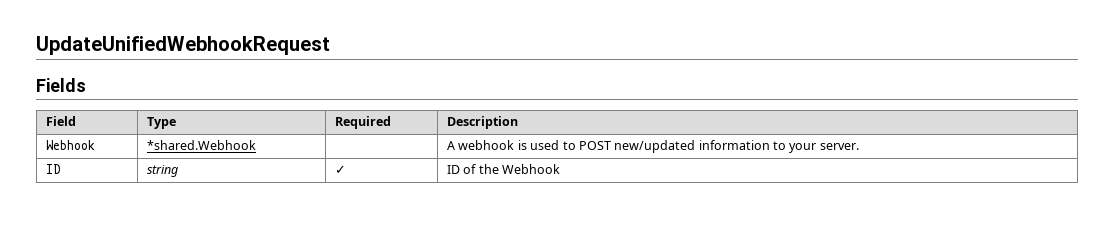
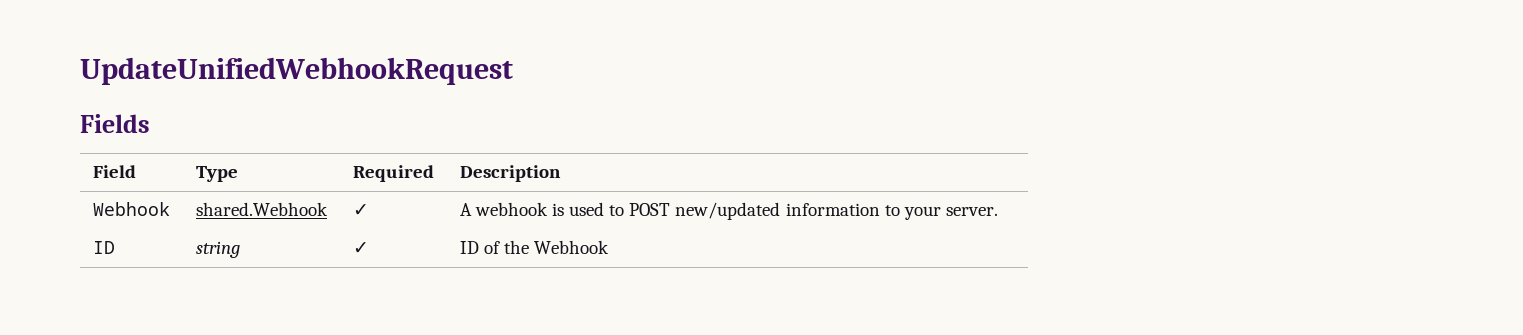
- Webhook | *shared.Webhook | | A webhook is used to POST new/updated information to your server.
+ Webhook | shared.Webhook | ✓ | A webhook is used to POST new/updated information to your server.

